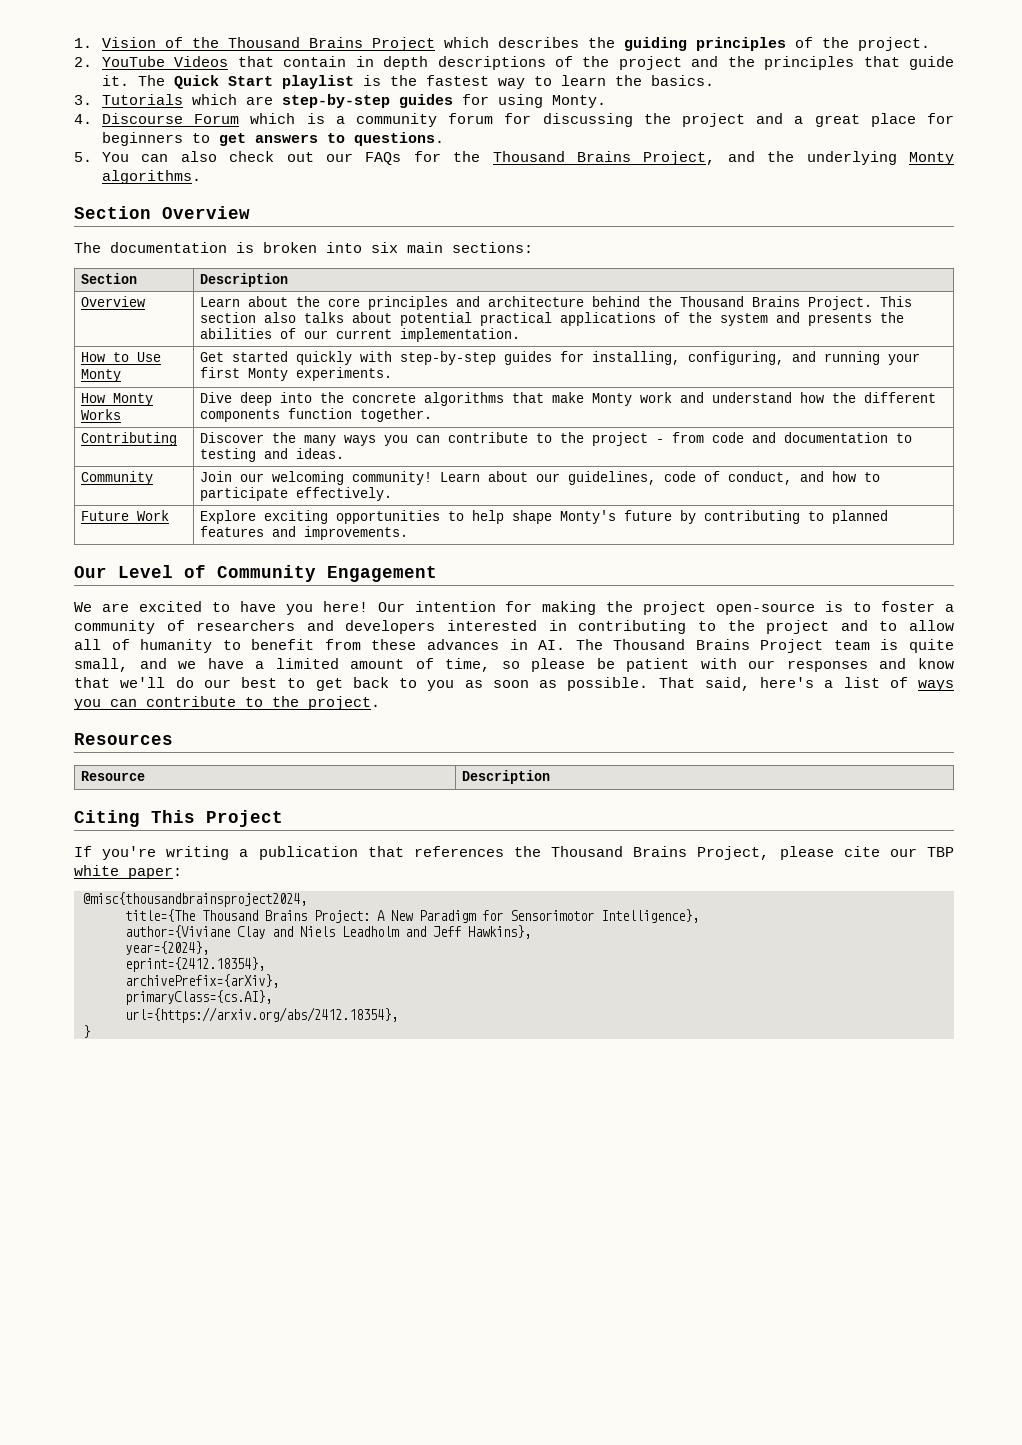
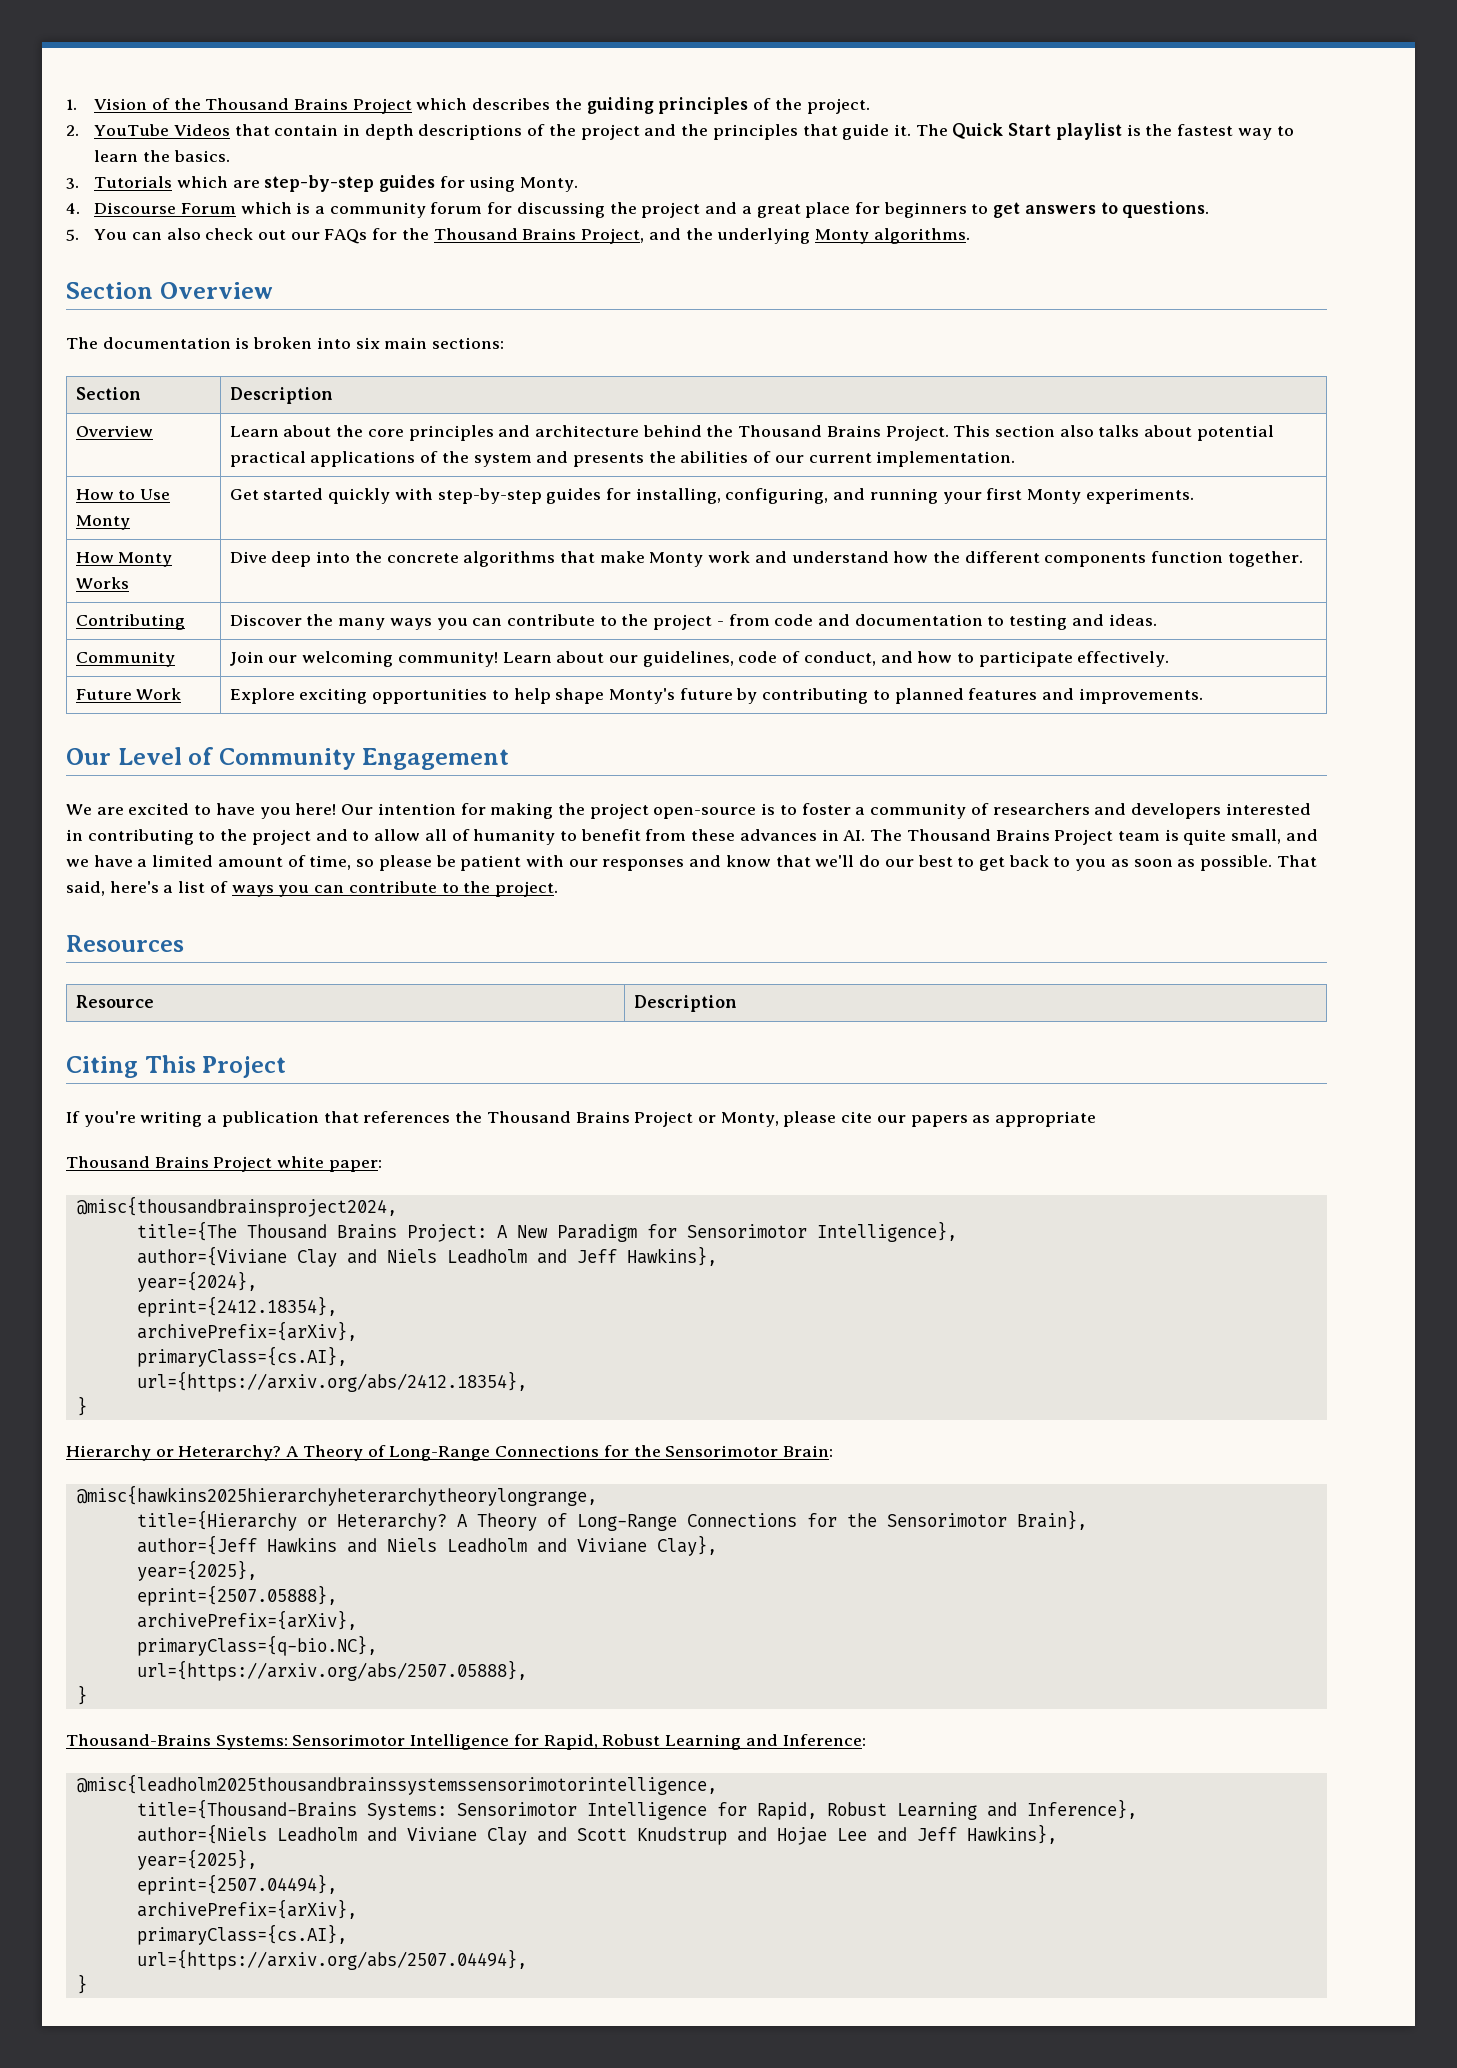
- If you're writing a publication that references the Thousand Brains Project, please cite our TBP white paper:
+ If you're writing a publication that references the Thousand Brains Project or Monty, please cite our papers as appropriate
+ Thousand Brains Project white paper:
+ Hierarchy or Heterarchy? A Theory of Long-Range Connections for the Sensorimotor Brain:
+ @misc{hawkins2025hierarchyheterarchytheorylongrange,
+ title={Hierarchy or Heterarchy? A Theory of Long-Range Connections for the Sensorimotor Brain},
+ author={Jeff Hawkins and Niels Leadholm and Viviane Clay},
+ year={2025},
+ eprint={2507.05888},
+ archivePrefix={arXiv},
+ primaryClass={q-bio.NC},
+ url={https://arxiv.org/abs/2507.05888},
+ }
+ Thousand-Brains Systems: Sensorimotor Intelligence for Rapid, Robust Learning and Inference:
+ @misc{leadholm2025thousandbrainssystemssensorimotorintelligence,
+ title={Thousand-Brains Systems: Sensorimotor Intelligence for Rapid, Robust Learning and Inference},
+ author={Niels Leadholm and Viviane Clay and Scott Knudstrup and Hojae Lee and Jeff Hawkins},
+ year={2025},
+ eprint={2507.04494},
+ archivePrefix={arXiv},
+ primaryClass={cs.AI},
+ url={https://arxiv.org/abs/2507.04494},
+ }

